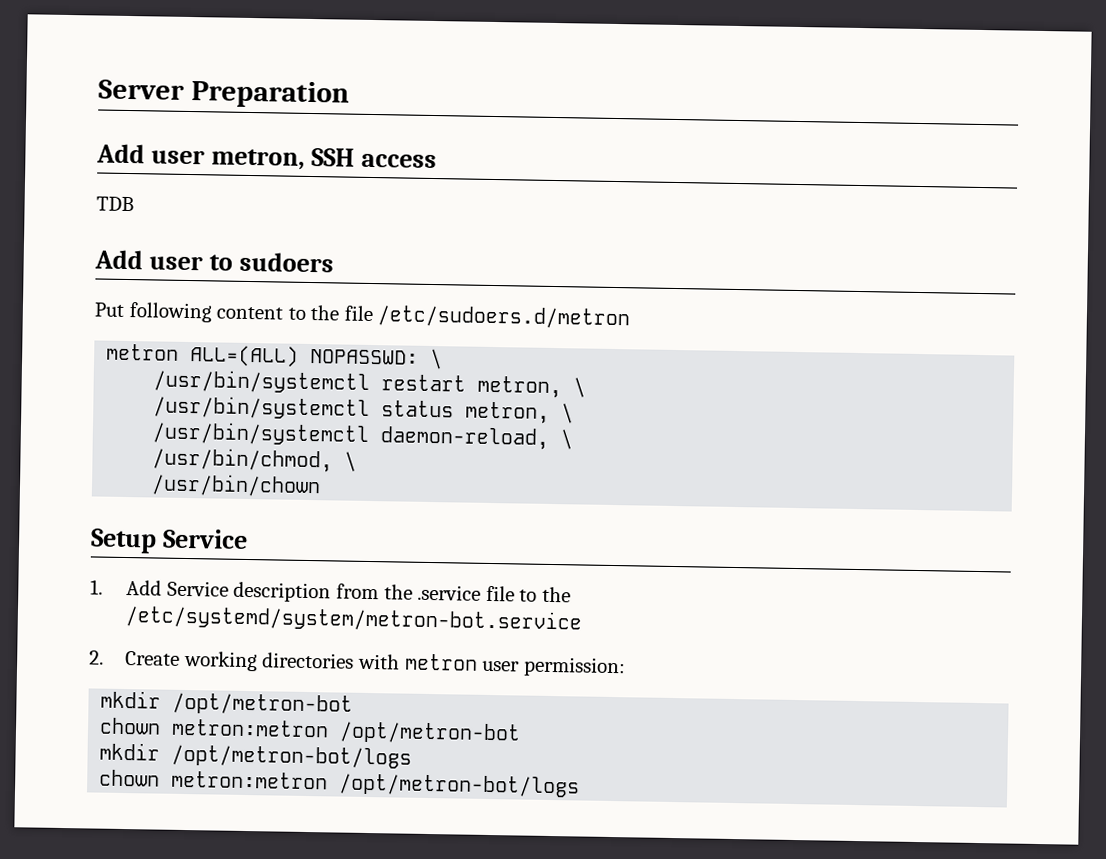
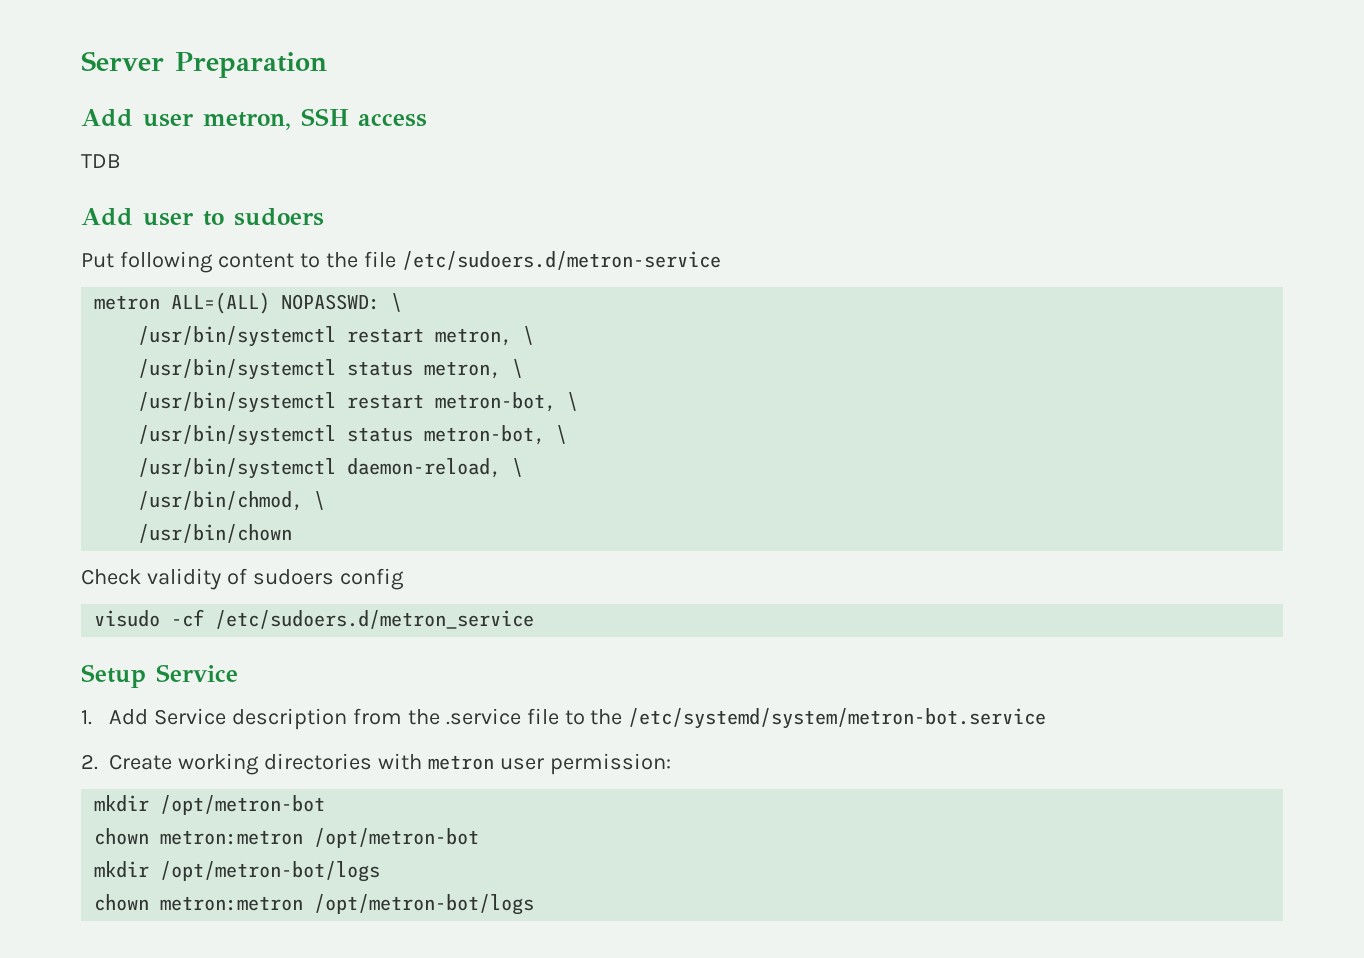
- Put following content to the file /etc/sudoers.d/metron
+ Put following content to the file /etc/sudoers.d/metron-service
+ /usr/bin/systemctl restart metron-bot, \
+ /usr/bin/systemctl status metron-bot, \
+ Check validity of sudoers config
+ visudo -cf /etc/sudoers.d/metron_service

